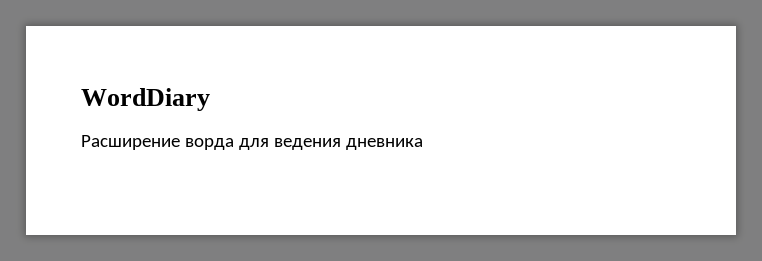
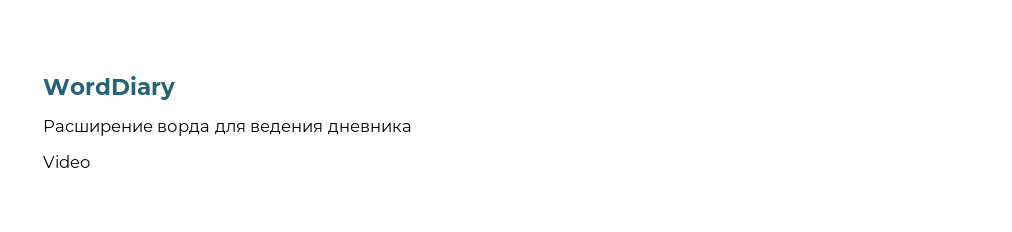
+ Video

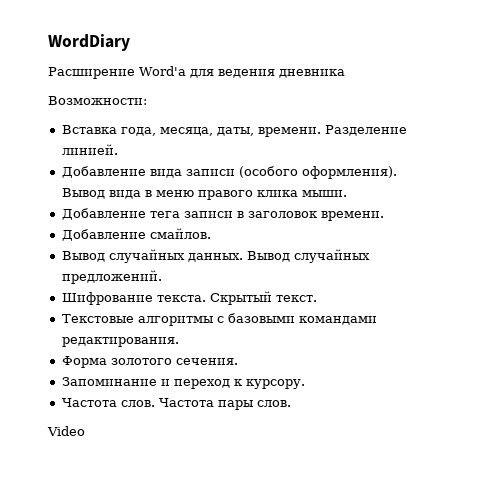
- Расширение ворда для ведения дневника
+ Расширение Word'а для ведения дневника
+ Возможности:
+ Вставка года, месяца, даты, времени. Разделение линией.
+ Добавление вида записи (особого оформления). Вывод вида в меню правого клика мыши.
+ Добавление тега записи в заголовок времени.
+ Добавление смайлов.
+ Вывод случайных данных. Вывод случайных предложений.
+ Шифрование текста. Скрытый текст.
+ Текстовые алгоритмы с базовыми командами редактирования.
+ Форма золотого сечения.
+ Запоминание и переход к курсору.
+ Частота слов. Частота пары слов.

